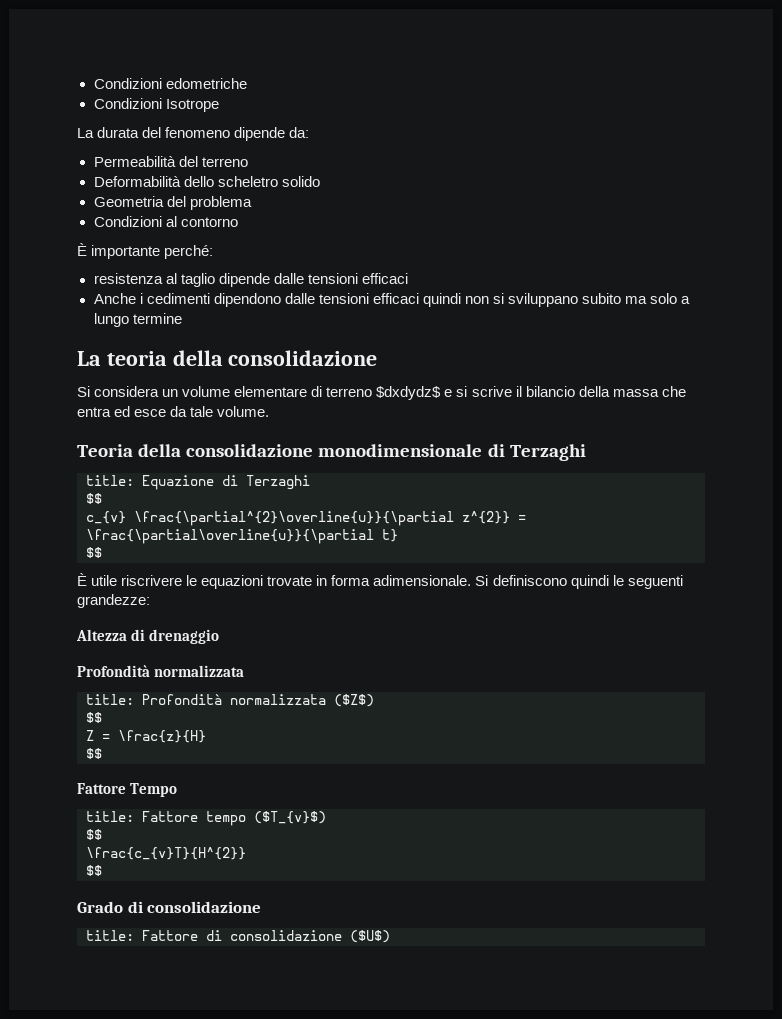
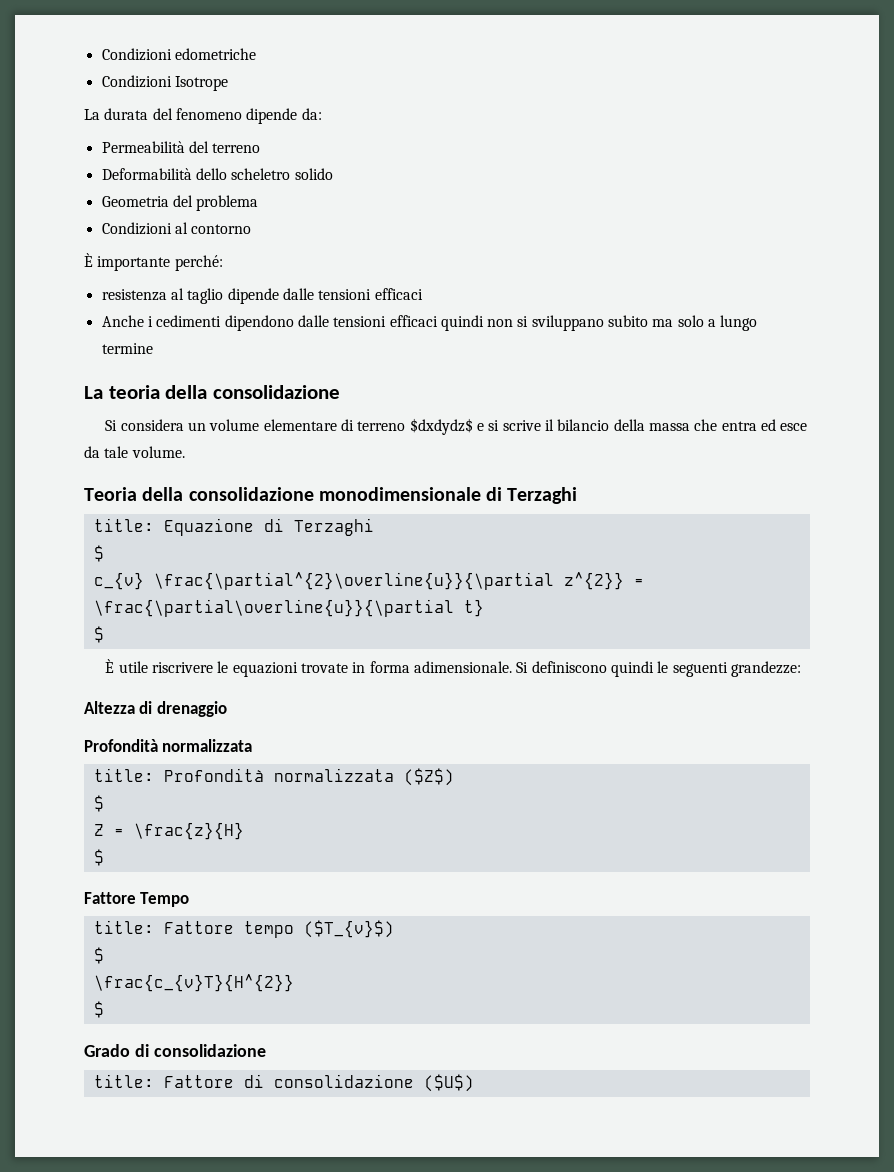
  title: Equazione di Terzaghi
- $$
+ $
  c_{v} \frac{\partial^{2}\overline{u}}{\partial z^{2}} = \frac{\partial\overline{u}}{\partial t}
- $$
+ $
  title: Profondità normalizzata ($Z$)
- $$
+ $
  Z = \frac{z}{H}
- $$
+ $
  title: Fattore tempo ($T_{v}$)
- $$
+ $
  \frac{c_{v}T}{H^{2}}
- $$
+ $

